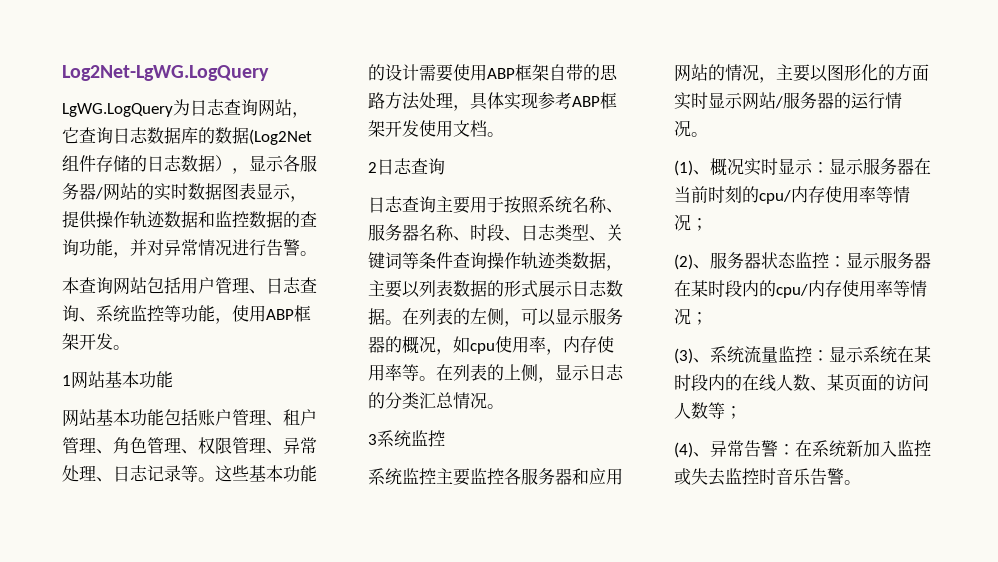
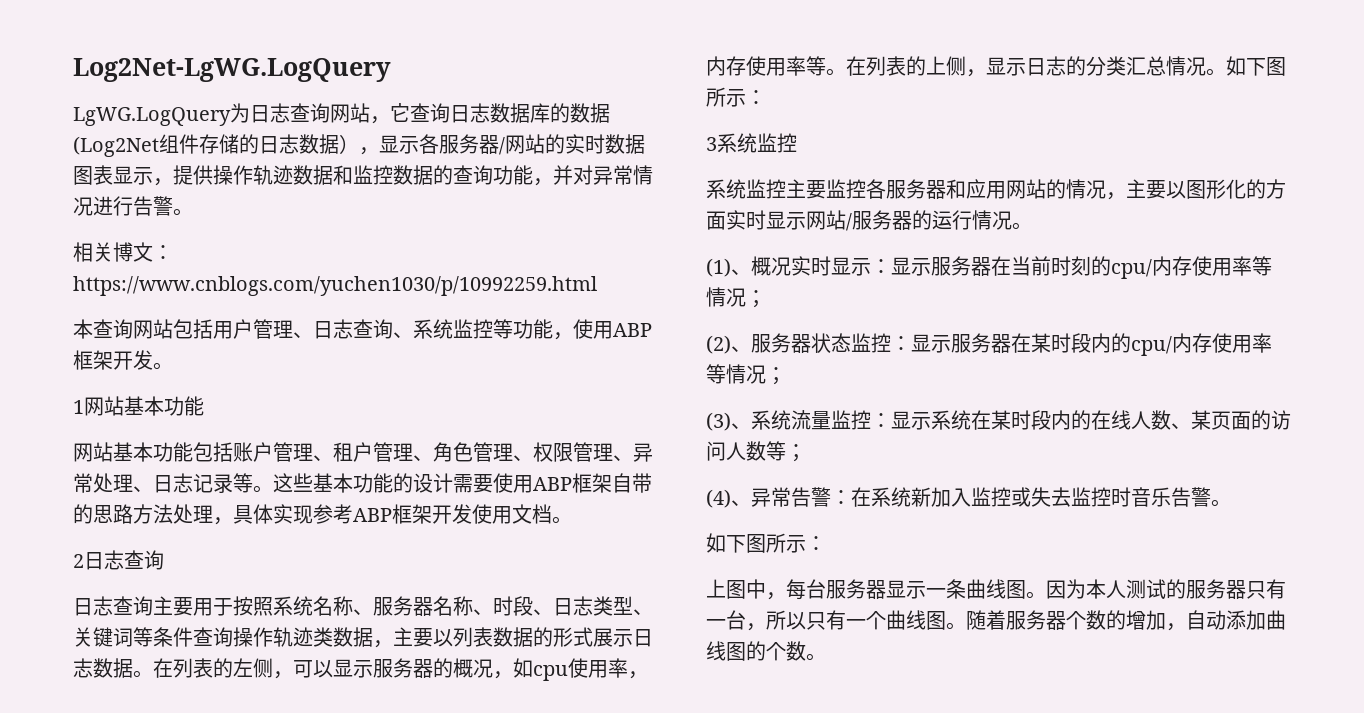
+ 相关博文：https://www.cnblogs.com/yuchen1030/p/10992259.html
- 在列表的上侧，显示日志的分类汇总情况。
+ 在列表的上侧，显示日志的分类汇总情况。如下图所示：
  (4)、异常告警：在系统新加入监控或失去监控时音乐告警。
+ 如下图所示：
+ 上图中，每台服务器显示一条曲线图。因为本人测试的服务器只有一台，所以只有一个曲线图。随着服务器个数的增加，自动添加曲线图的个数。

